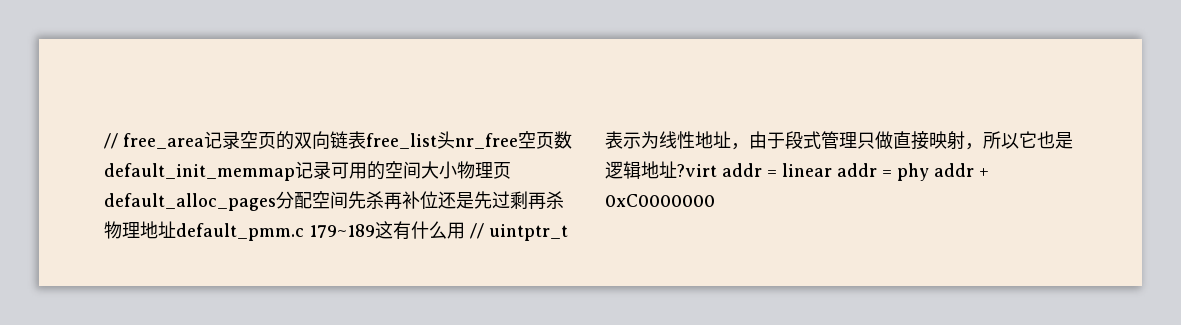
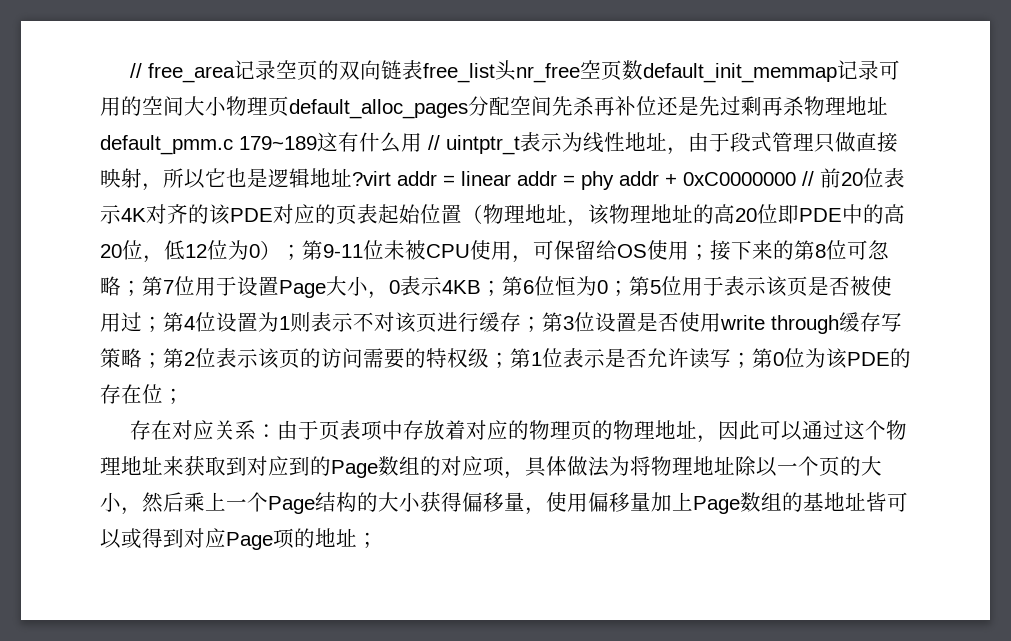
- // free_area记录空页的双向链表free_list头nr_free空页数default_init_memmap记录可用的空间大小物理页default_alloc_pages分配空间先杀再补位还是先过剩再杀物理地址default_pmm.c 179~189这有什么用 // uintptr_t表示为线性地址，由于段式管理只做直接映射，所以它也是逻辑地址?virt addr = linear addr = phy addr + 0xC0000000
+ // free_area记录空页的双向链表free_list头nr_free空页数default_init_memmap记录可用的空间大小物理页default_alloc_pages分配空间先杀再补位还是先过剩再杀物理地址default_pmm.c 179~189这有什么用 // uintptr_t表示为线性地址，由于段式管理只做直接映射，所以它也是逻辑地址?virt addr = linear addr = phy addr + 0xC0000000 // 前20位表示4K对齐的该PDE对应的页表起始位置（物理地址，该物理地址的高20位即PDE中的高20位，低12位为0）；第9-11位未被CPU使用，可保留给OS使用；接下来的第8位可忽略；第7位用于设置Page大小，0表示4KB；第6位恒为0；第5位用于表示该页是否被使用过；第4位设置为1则表示不对该页进行缓存；第3位设置是否使用write through缓存写策略；第2位表示该页的访问需要的特权级；第1位表示是否允许读写；第0位为该PDE的存在位；
+ 存在对应关系：由于页表项中存放着对应的物理页的物理地址，因此可以通过这个物理地址来获取到对应到的Page数组的对应项，具体做法为将物理地址除以一个页的大小，然后乘上一个Page结构的大小获得偏移量，使用偏移量加上Page数组的基地址皆可以或得到对应Page项的地址；

